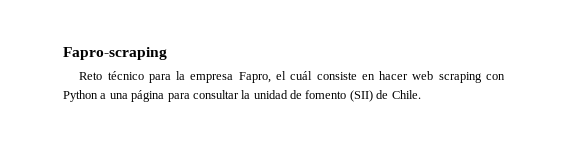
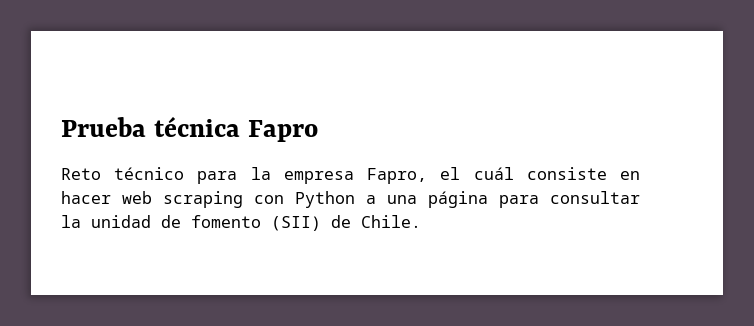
- Fapro-scraping
+ Prueba técnica Fapro

